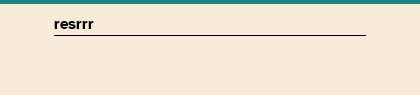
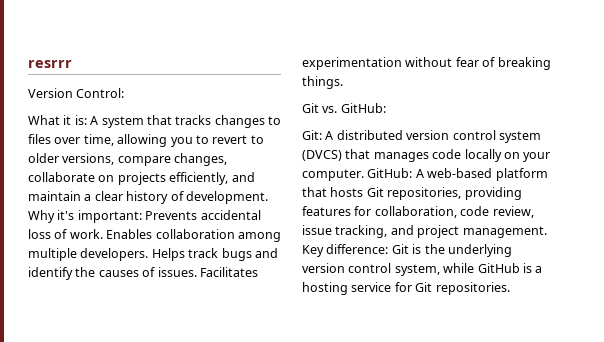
+ Version Control:
+ What it is: A system that tracks changes to files over time, allowing you to revert to older versions, compare changes, collaborate on projects efficiently, and maintain a clear history of development. Why it's important: Prevents accidental loss of work. Enables collaboration among multiple developers. Helps track bugs and identify the causes of issues. Facilitates experimentation without fear of breaking things.
+ Git vs. GitHub:
+ Git: A distributed version control system (DVCS) that manages code locally on your computer. GitHub: A web-based platform that hosts Git repositories, providing features for collaboration, code review, issue tracking, and project management. Key difference: Git is the underlying version control system, while GitHub is a hosting service for Git repositories.

